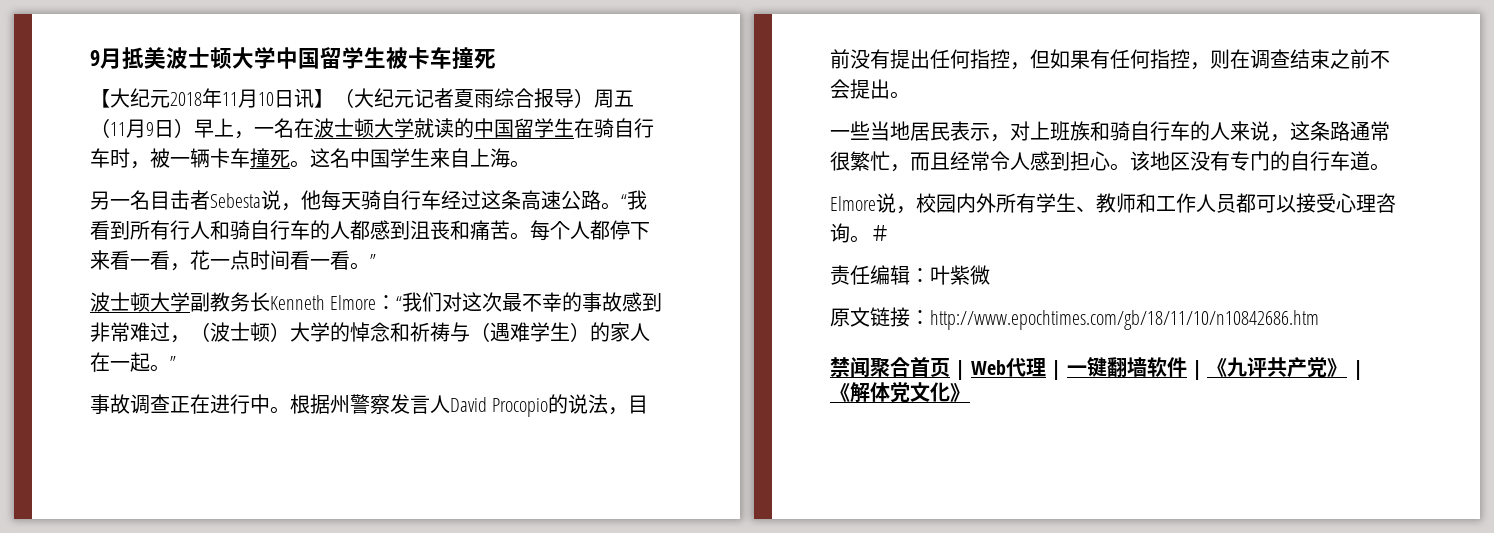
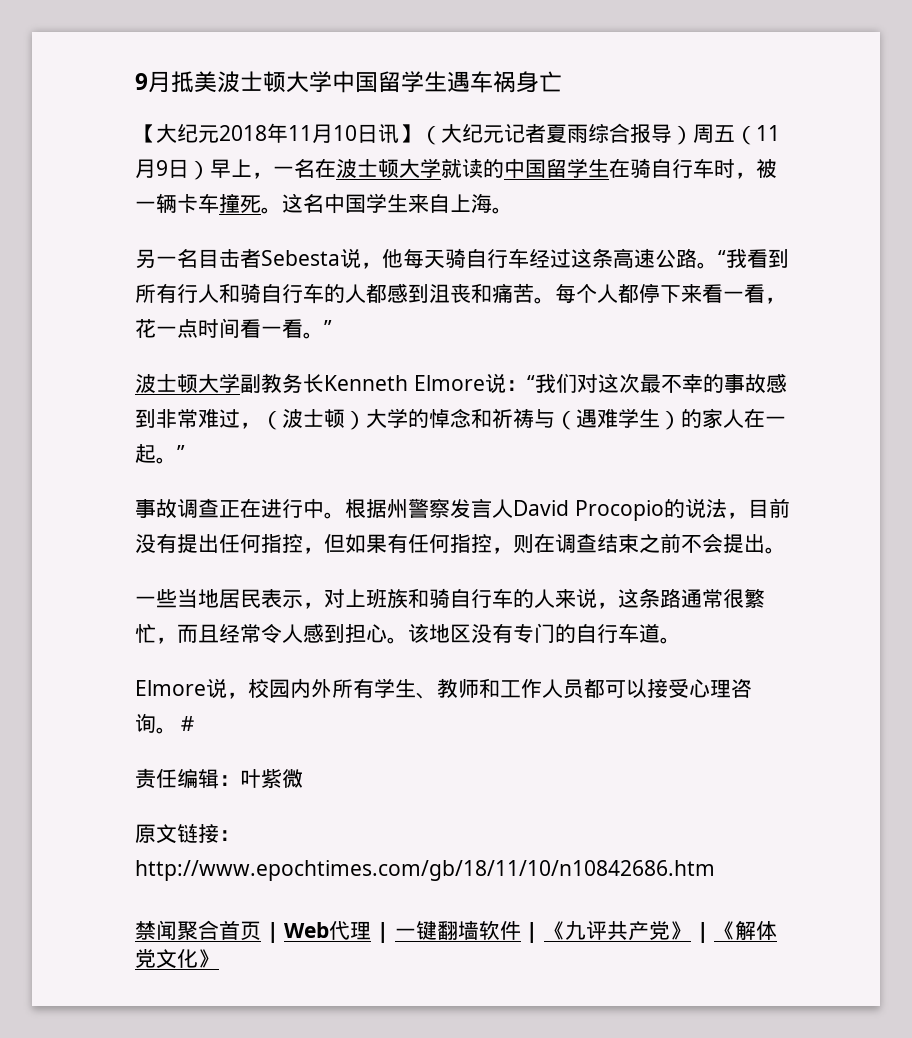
- 9月抵美波士顿大学中国留学生被卡车撞死
+ 9月抵美波士顿大学中国留学生遇车祸身亡
- 波士顿大学副教务长Kenneth Elmore：“我们对这次最不幸的事故感到非常难过，（波士顿）大学的悼念和祈祷与（遇难学生）的家人在一起。”
+ 波士顿大学副教务长Kenneth Elmore说：“我们对这次最不幸的事故感到非常难过，（波士顿）大学的悼念和祈祷与（遇难学生）的家人在一起。”

